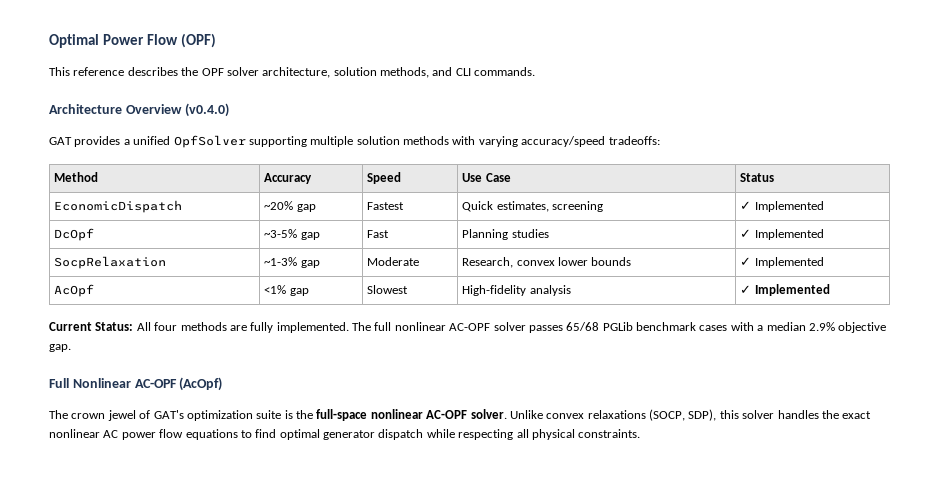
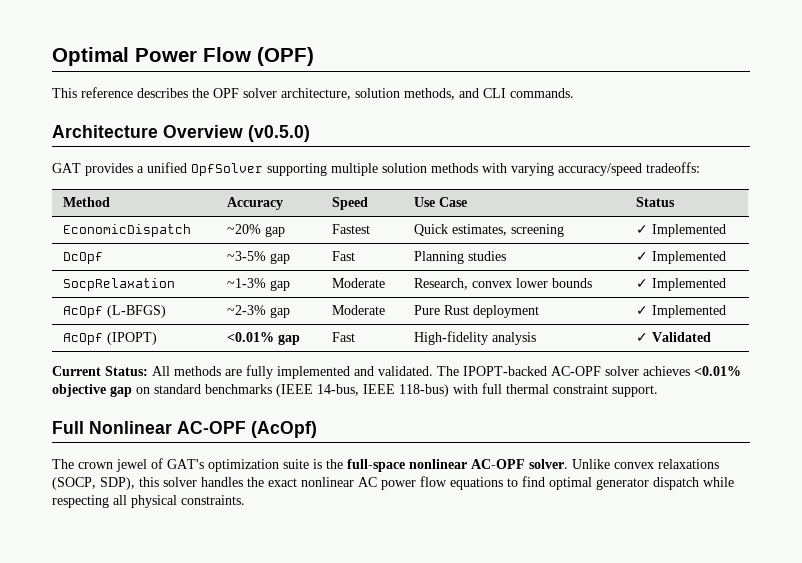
- Architecture Overview (v0.4.0)
+ Architecture Overview (v0.5.0)
- AcOpf | <1% gap | Slowest | High-fidelity analysis | ✓ Implemented
+ AcOpf (L-BFGS) | ~2-3% gap | Moderate | Pure Rust deployment | ✓ Implemented
+ AcOpf (IPOPT) | <0.01% gap | Fast | High-fidelity analysis | ✓ Validated
- Current Status: All four methods are fully implemented. The full nonlinear AC-OPF solver passes 65/68 PGLib benchmark cases with a median 2.9% objective gap.
+ Current Status: All methods are fully implemented and validated. The IPOPT-backed AC-OPF solver achieves <0.01% objective gap on standard benchmarks (IEEE 14-bus, IEEE 118-bus) with full thermal constraint support.

